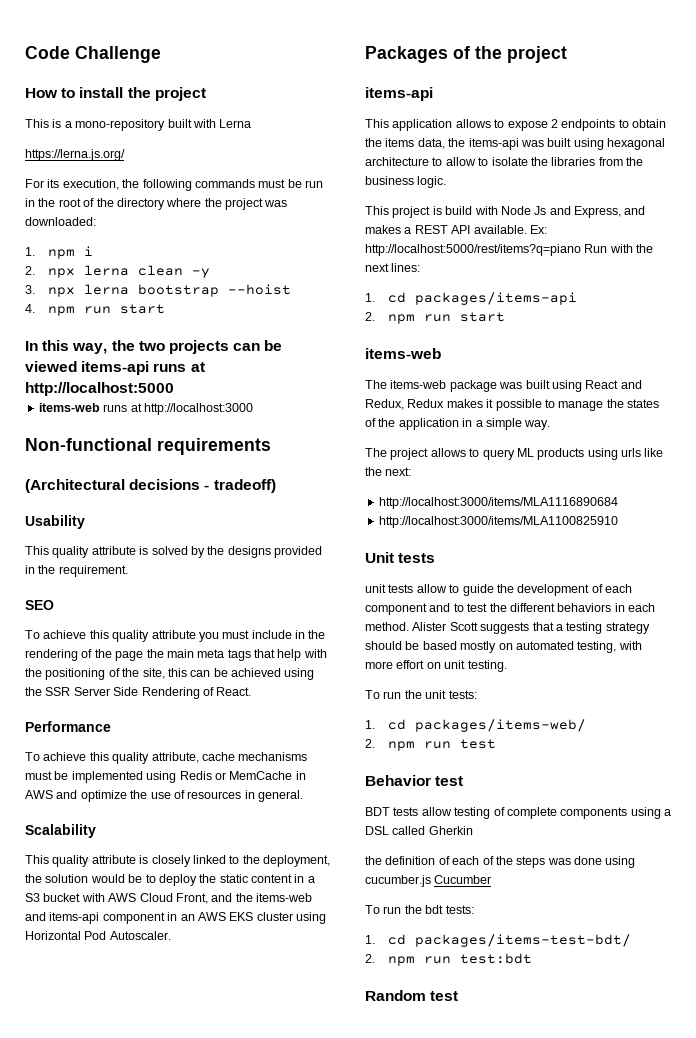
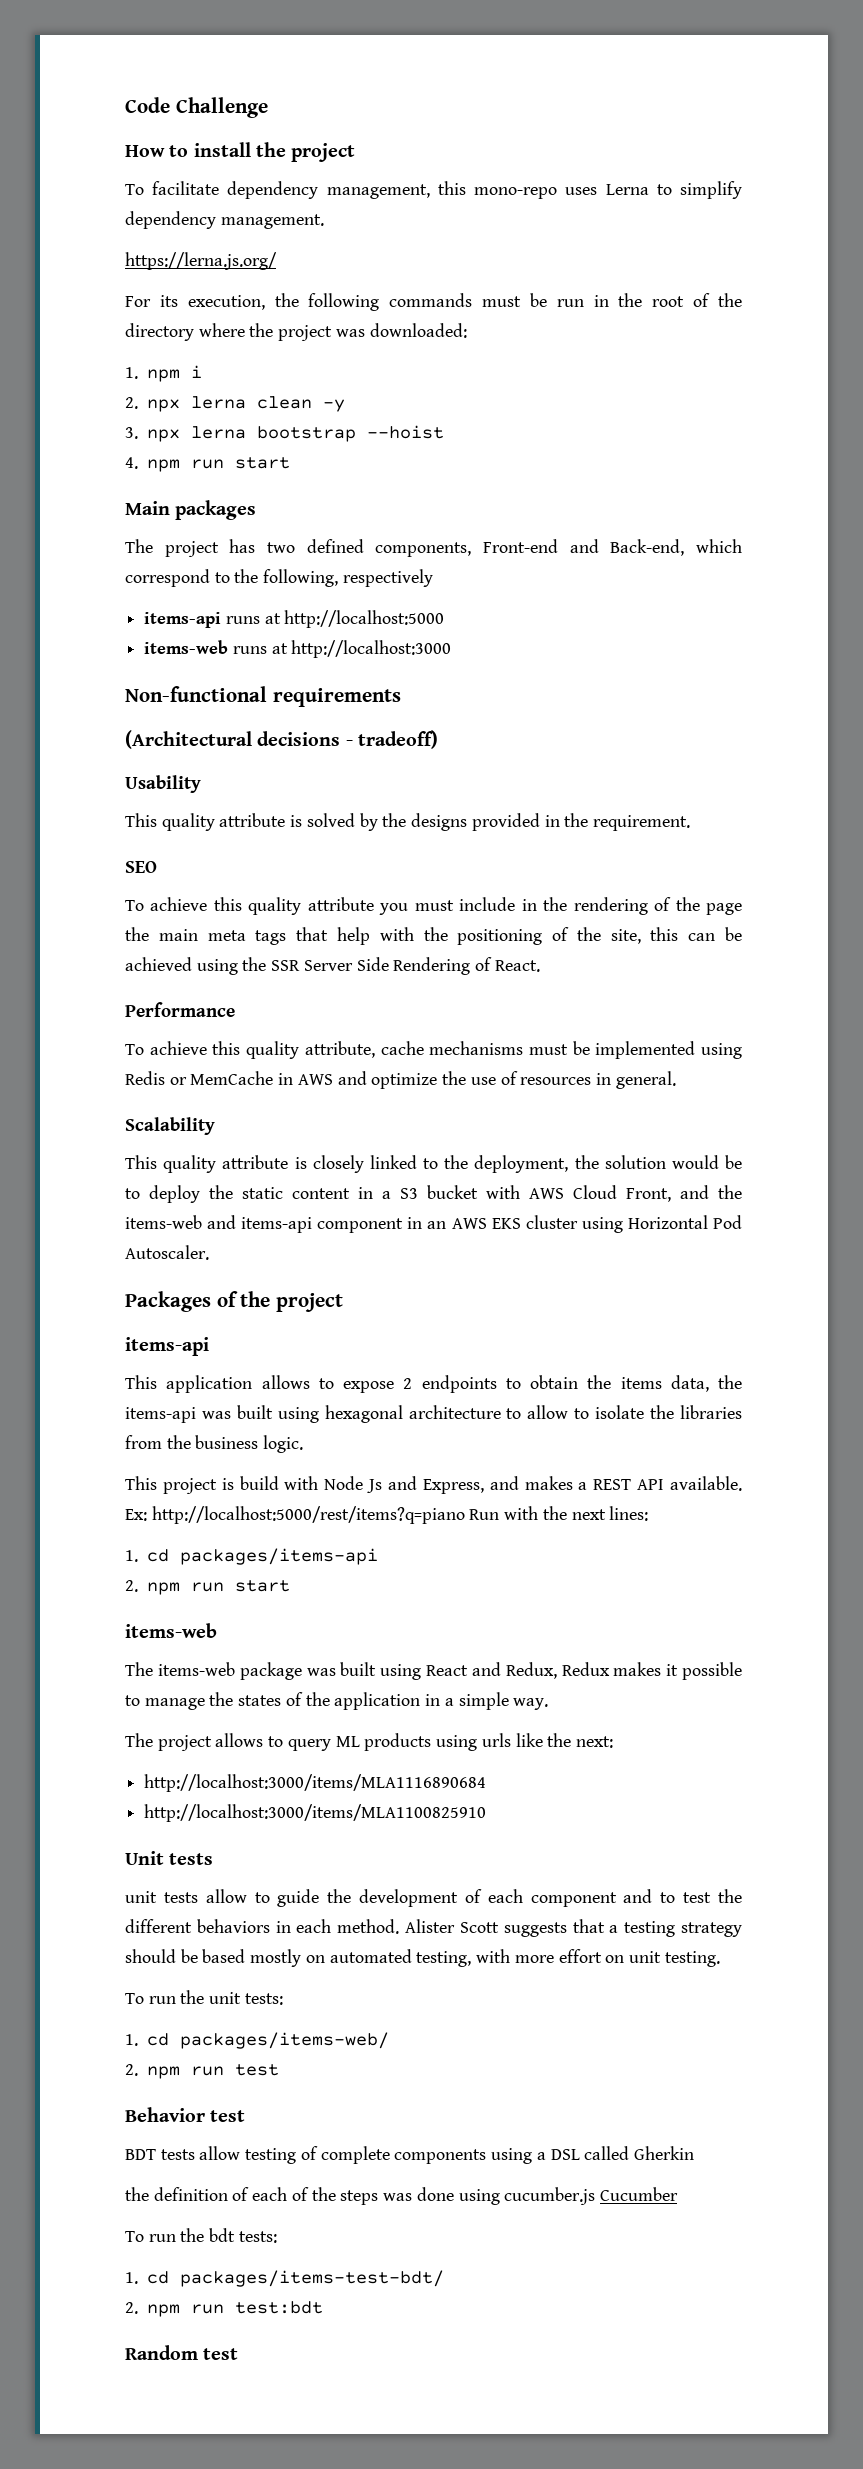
- This is a mono-repository built with Lerna
+ To facilitate dependency management, this mono-repo uses Lerna to simplify dependency management.
- In this way, the two projects can be viewed items-api runs at http://localhost:5000
+ Main packages
+ The project has two defined components, Front-end and Back-end, which correspond to the following, respectively
+ items-api runs at http://localhost:5000

